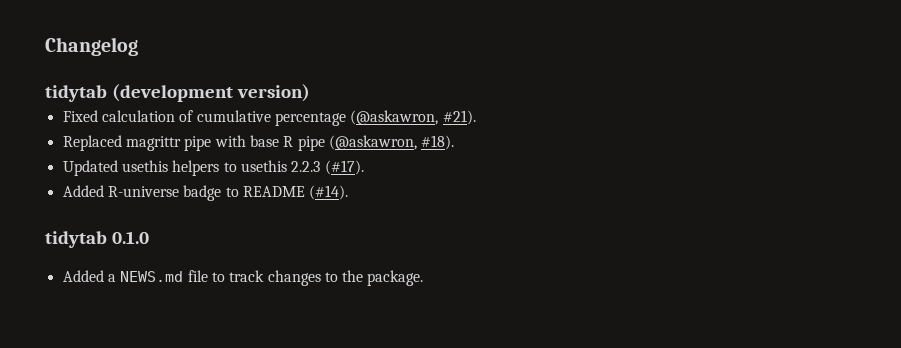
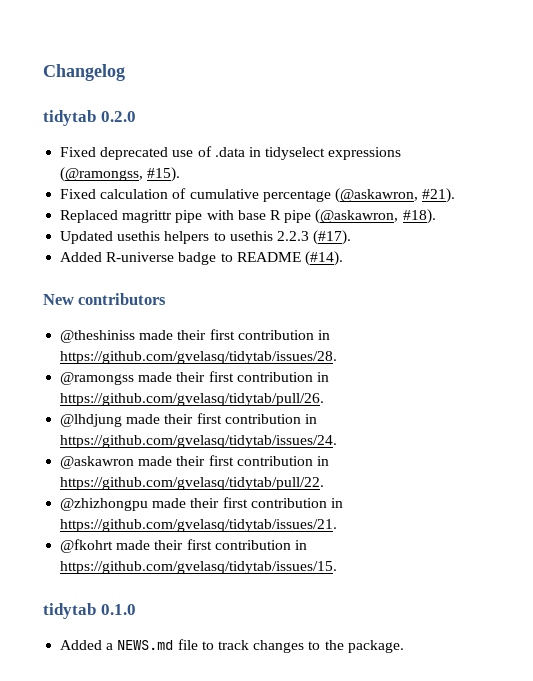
- tidytab (development version)
+ tidytab 0.2.0
+ Fixed deprecated use of .data in tidyselect expressions (@ramongss, #15).
+ New contributors
+ @theshiniss made their first contribution in https://github.com/gvelasq/tidytab/issues/28.
+ @ramongss made their first contribution in https://github.com/gvelasq/tidytab/pull/26.
+ @lhdjung made their first contribution in https://github.com/gvelasq/tidytab/issues/24.
+ @askawron made their first contribution in https://github.com/gvelasq/tidytab/pull/22.
+ @zhizhongpu made their first contribution in https://github.com/gvelasq/tidytab/issues/21.
+ @fkohrt made their first contribution in https://github.com/gvelasq/tidytab/issues/15.

